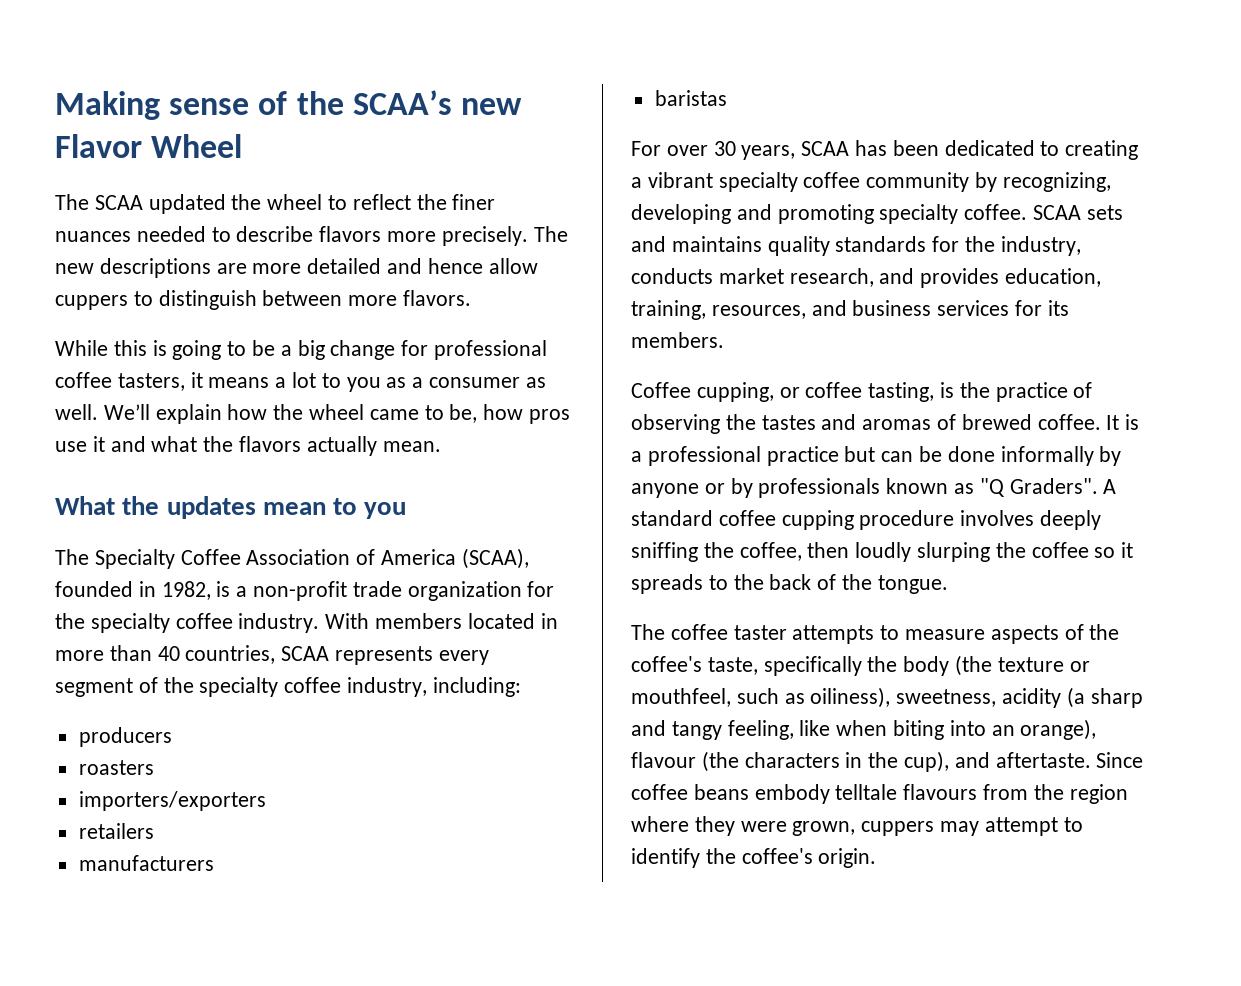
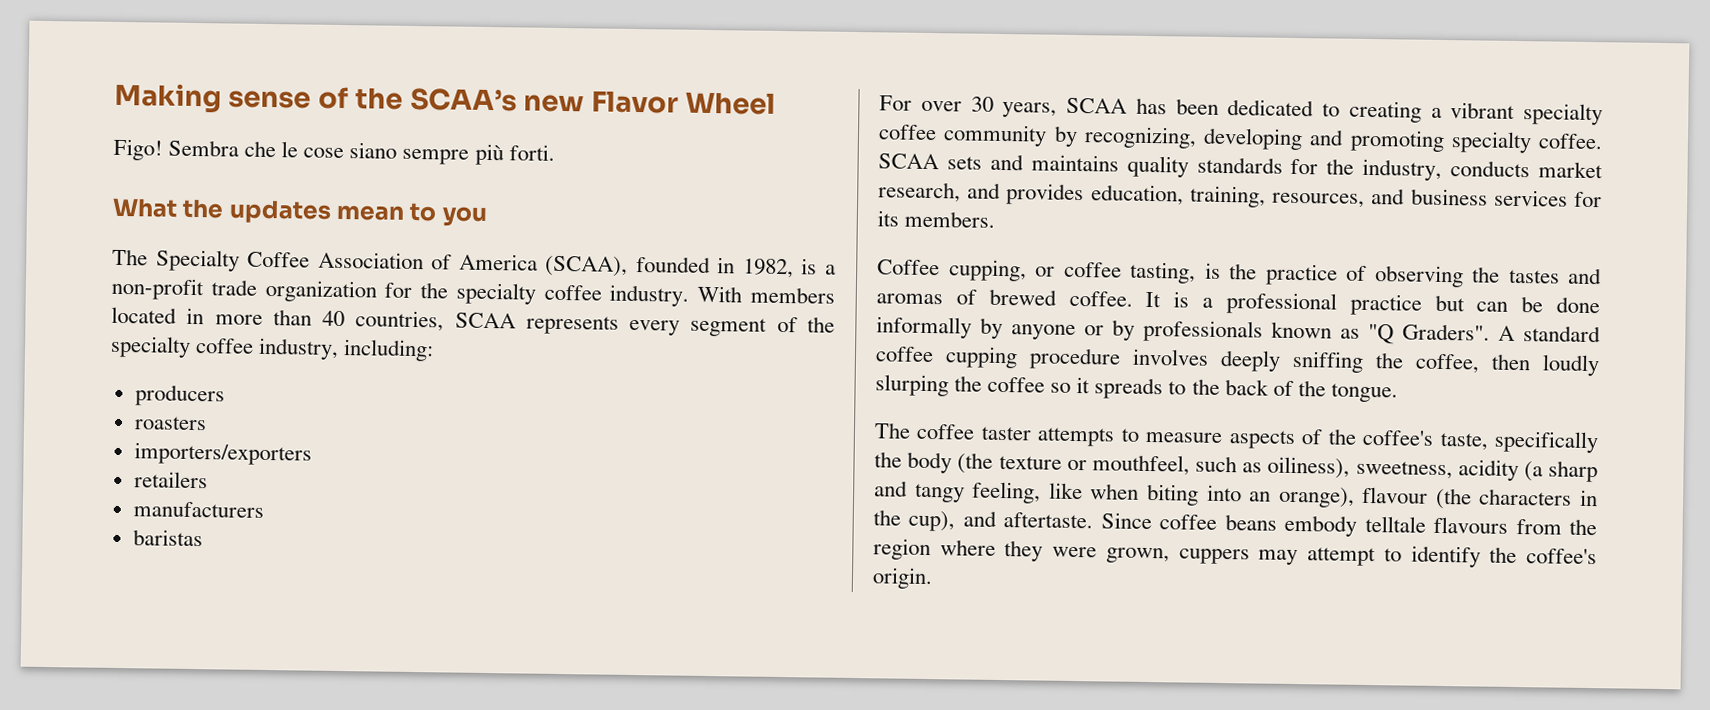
- The SCAA updated the wheel to reflect the finer nuances needed to describe flavors more precisely. The new descriptions are more detailed and hence allow cuppers to distinguish between more flavors.
- While this is going to be a big change for professional coffee tasters, it means a lot to you as a consumer as well. We’ll explain how the wheel came to be, how pros use it and what the flavors actually mean.
+ Figo! Sembra che le cose siano sempre più forti.

